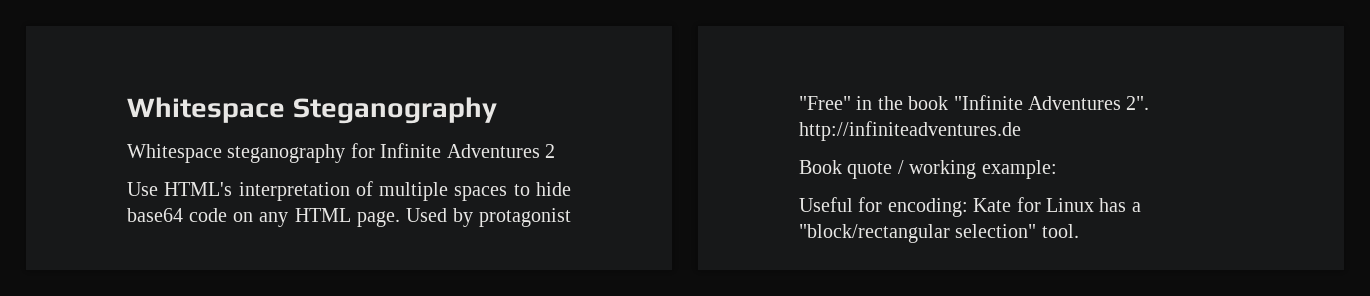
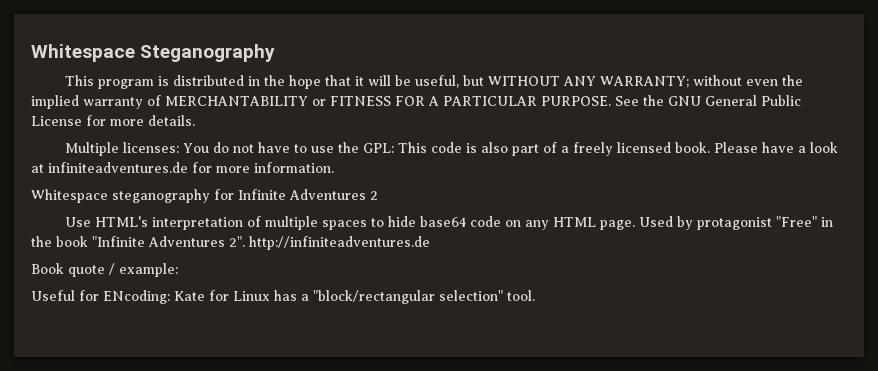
+ This program is distributed in the hope that it will be useful, but WITHOUT ANY WARRANTY; without even the implied warranty of MERCHANTABILITY or FITNESS FOR A PARTICULAR PURPOSE. See the GNU General Public License for more details.
+ Multiple licenses: You do not have to use the GPL: This code is also part of a freely licensed book. Please have a look at infiniteadventures.de for more information.
- Book quote / working example:
+ Book quote / example:
- Useful for encoding: Kate for Linux has a "block/rectangular selection" tool.
+ Useful for ENcoding: Kate for Linux has a "block/rectangular selection" tool.

